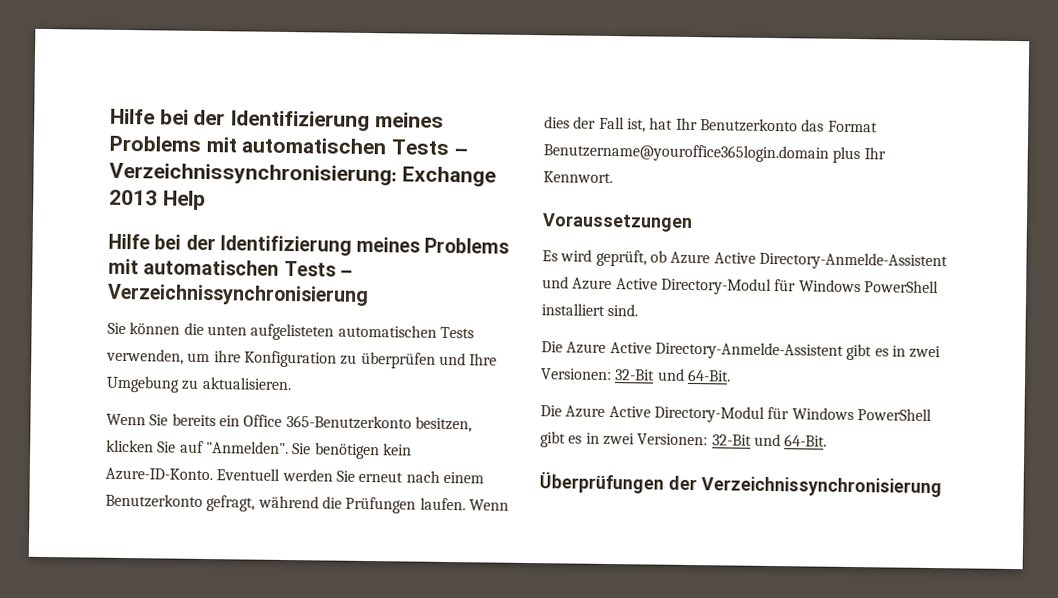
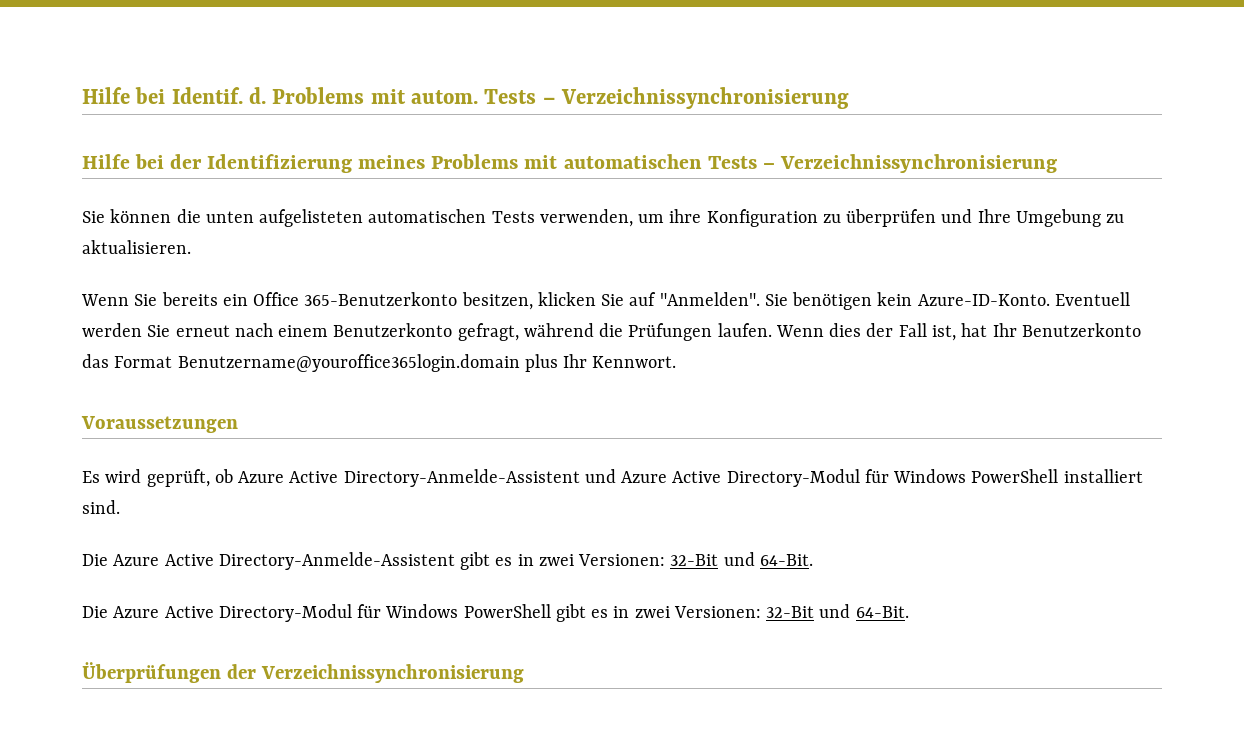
- Hilfe bei der Identifizierung meines Problems mit automatischen Tests – Verzeichnissynchronisierung: Exchange 2013 Help
+ Hilfe bei Identif. d. Problems mit autom. Tests – Verzeichnissynchronisierung

